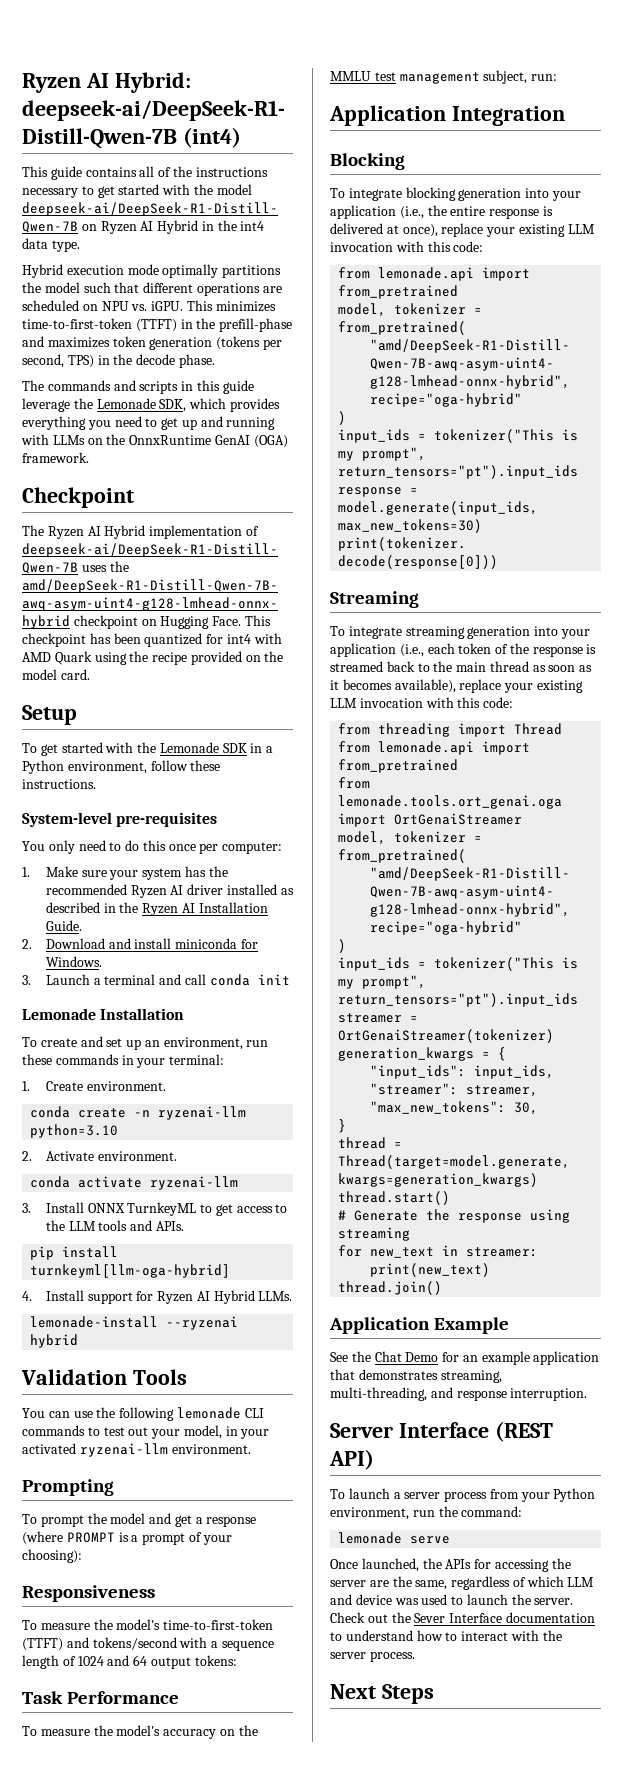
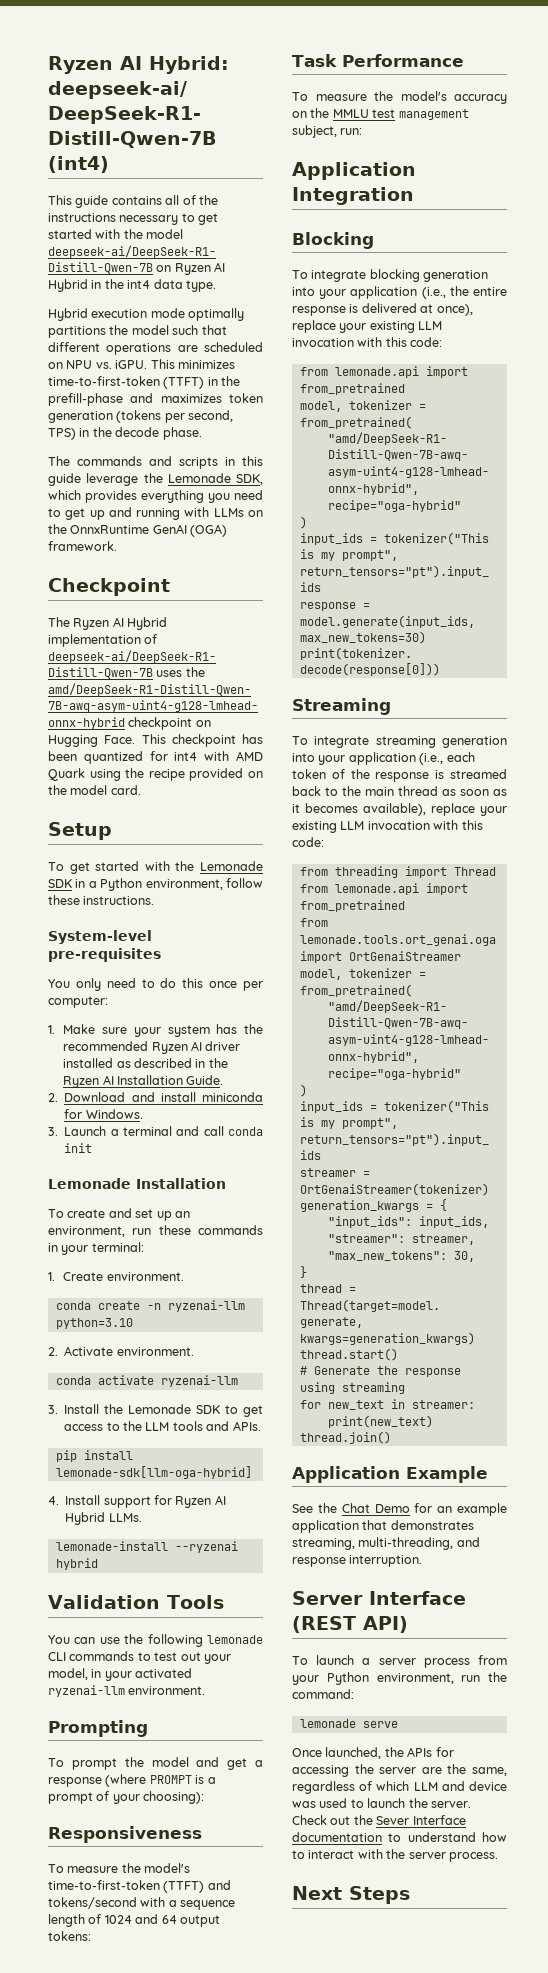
- 3. Install ONNX TurnkeyML to get access to the LLM tools and APIs.
+ 3. Install the Lemonade SDK to get access to the LLM tools and APIs.
- pip install turnkeyml[llm-oga-hybrid]
+ pip install lemonade-sdk[llm-oga-hybrid]

